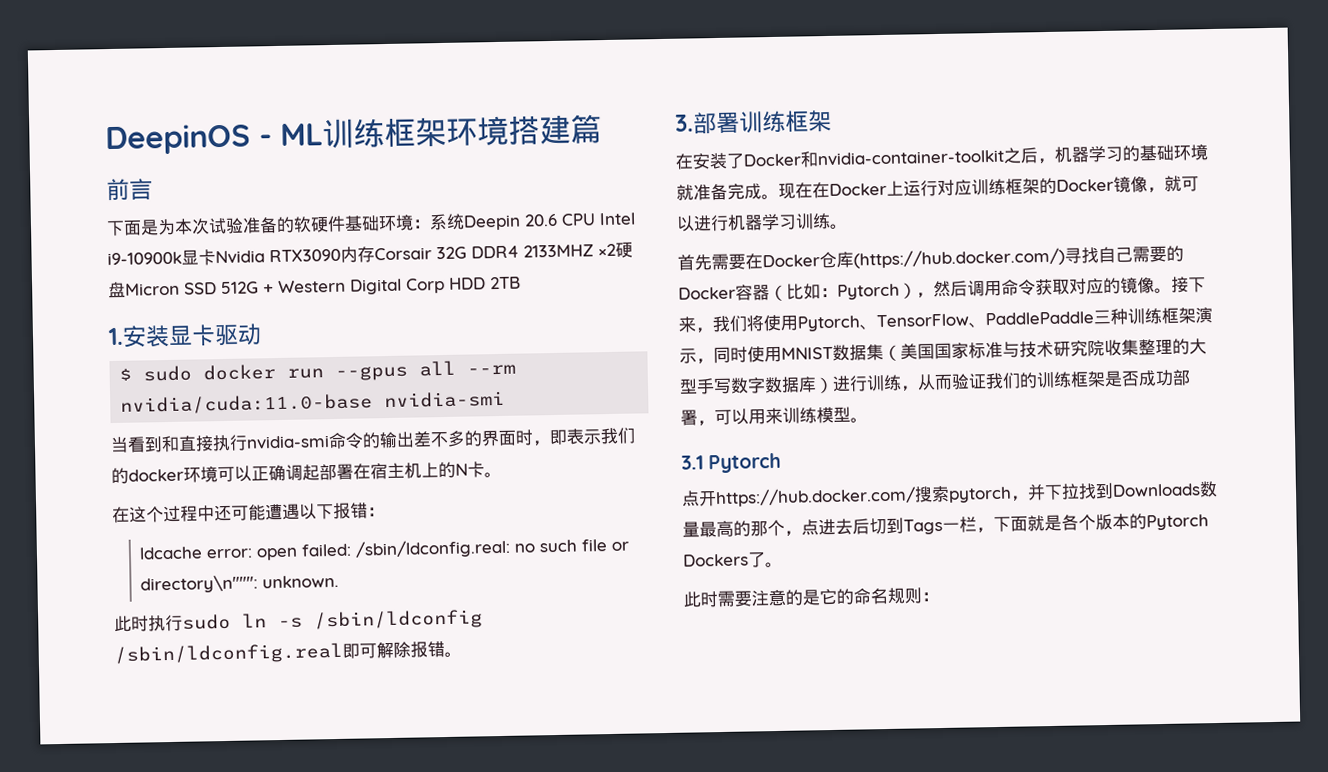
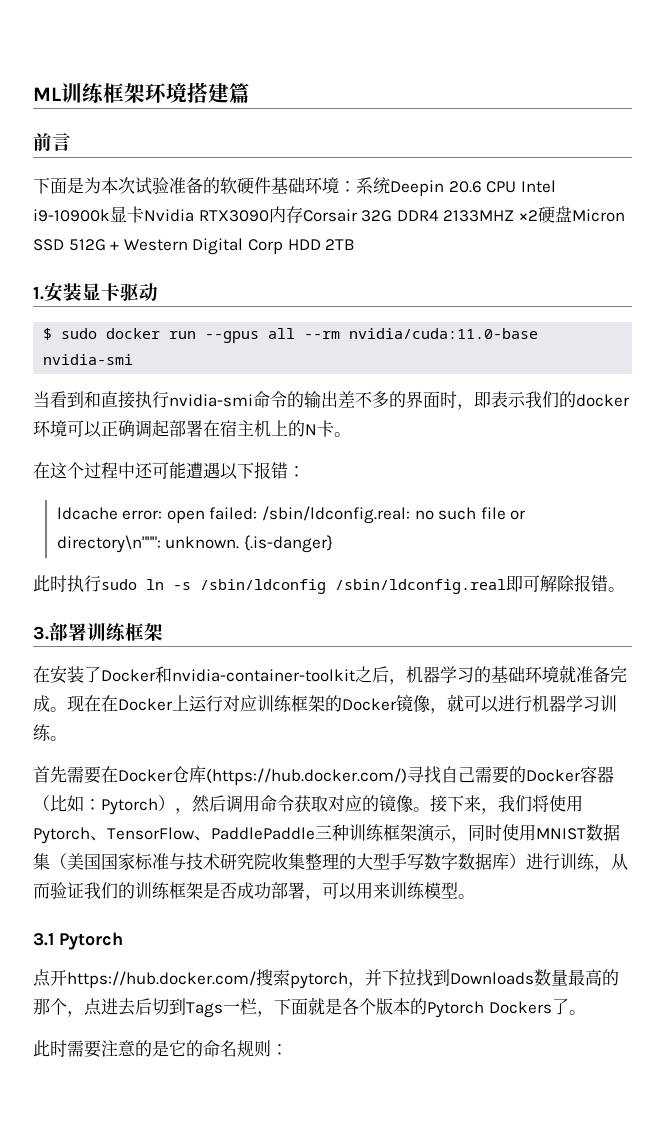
- DeepinOS - ML训练框架环境搭建篇
+ ML训练框架环境搭建篇
+ {.is-danger}

